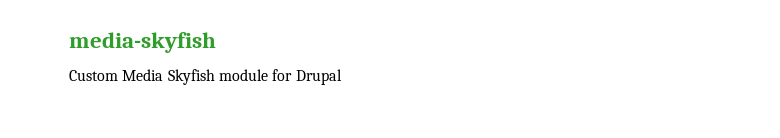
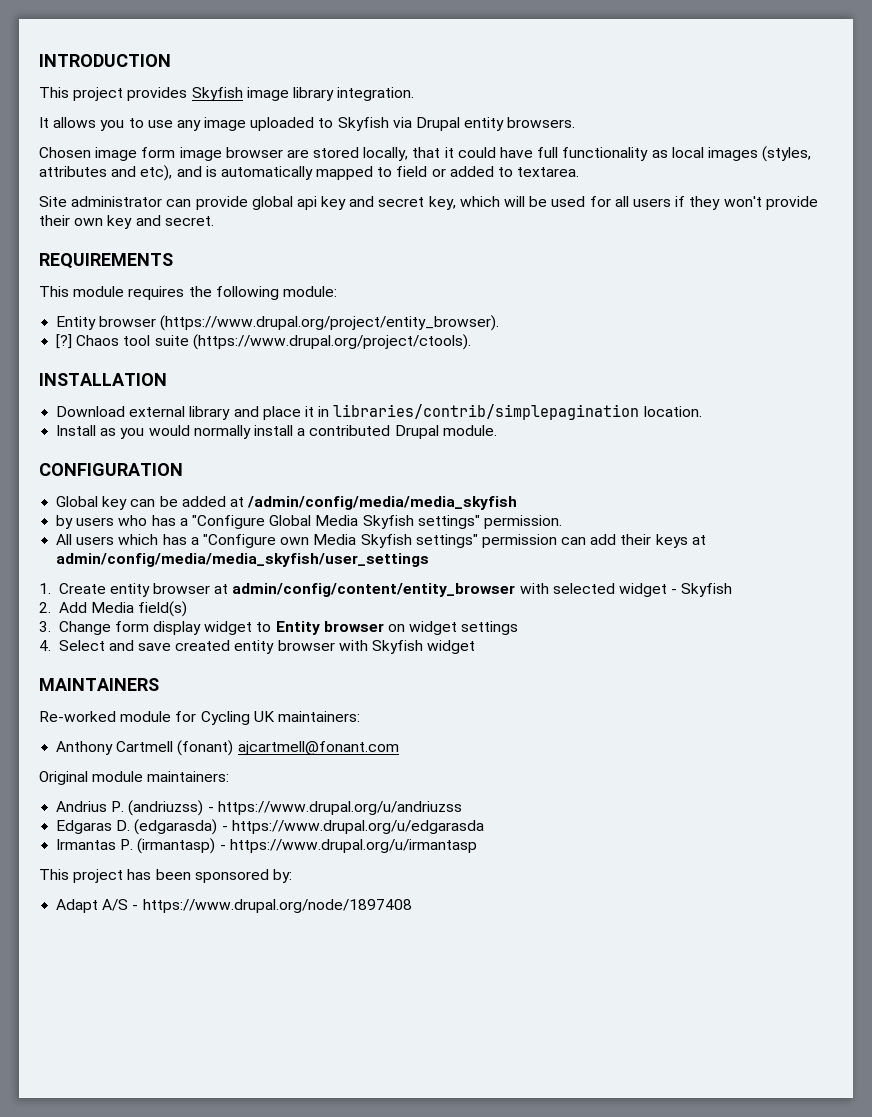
- media-skyfish
- Custom Media Skyfish module for Drupal
+ INTRODUCTION
+ This project provides Skyfish image library integration.
+ It allows you to use any image uploaded to Skyfish via Drupal entity browsers.
+ Chosen image form image browser are stored locally, that it could have full functionality as local images (styles, attributes and etc), and is automatically mapped to field or added to textarea.
+ Site administrator can provide global api key and secret key, which will be used for all users if they won't provide their own key and secret.
+ REQUIREMENTS
+ This module requires the following module:
+ Entity browser (https://www.drupal.org/project/entity_browser).
+ [?] Chaos tool suite (https://www.drupal.org/project/ctools).
+ INSTALLATION
+ Download external library and place it in libraries/contrib/simplepagination location.
+ Install as you would normally install a contributed Drupal module.
+ CONFIGURATION
+ Global key can be added at /admin/config/media/media_skyfish
+ by users who has a "Configure Global Media Skyfish settings" permission.
+ All users which has a "Configure own Media Skyfish settings" permission can add their keys at admin/config/media/media_skyfish/user_settings
+ 1. Create entity browser at admin/config/content/entity_browser with selected widget - Skyfish
+ 2. Add Media field(s)
+ 3. Change form display widget to Entity browser on widget settings
+ 4. Select and save created entity browser with Skyfish widget
+ MAINTAINERS
+ Re-worked module for Cycling UK maintainers:
+ Anthony Cartmell (fonant) ajcartmell@fonant.com
+ Original module maintainers:
+ Andrius P. (andriuzss) - https://www.drupal.org/u/andriuzss
+ Edgaras D. (edgarasda) - https://www.drupal.org/u/edgarasda
+ Irmantas P. (irmantasp) - https://www.drupal.org/u/irmantasp
+ This project has been sponsored by:
+ Adapt A/S - https://www.drupal.org/node/1897408

